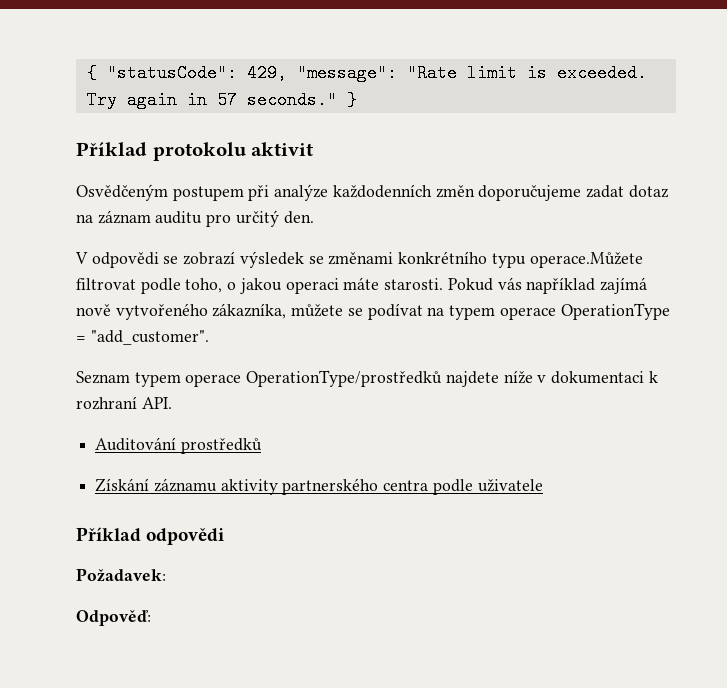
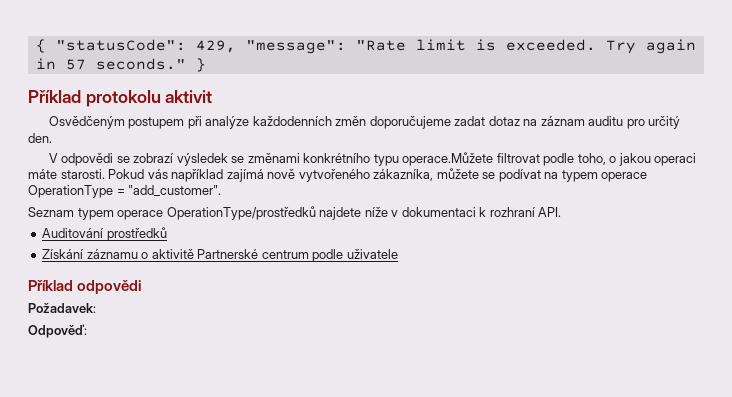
- Získání záznamu aktivity partnerského centra podle uživatele
+ Získání záznamu o aktivitě Partnerské centrum podle uživatele

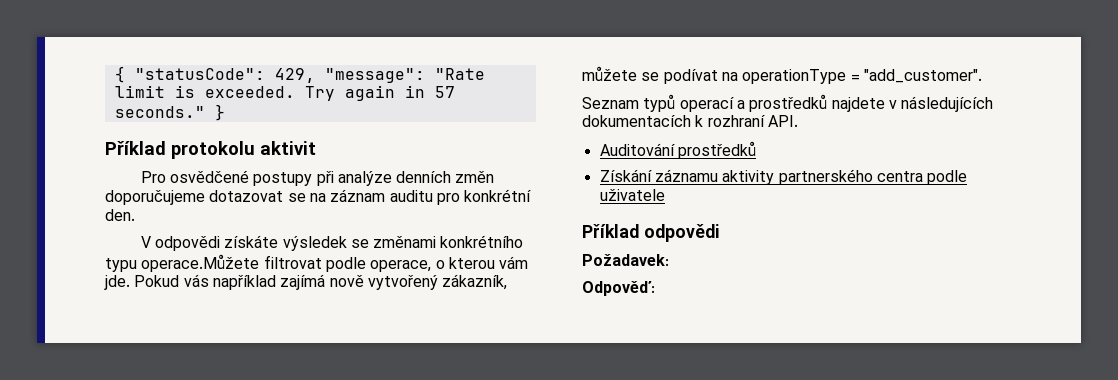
- Osvědčeným postupem při analýze každodenních změn doporučujeme zadat dotaz na záznam auditu pro určitý den.
+ Pro osvědčené postupy při analýze denních změn doporučujeme dotazovat se na záznam auditu pro konkrétní den.
- V odpovědi se zobrazí výsledek se změnami konkrétního typu operace.Můžete filtrovat podle toho, o jakou operaci máte starosti.
+ V odpovědi získáte výsledek se změnami konkrétního typu operace.Můžete filtrovat podle operace, o kterou vám jde.
- Pokud vás například zajímá nově vytvořeného zákazníka, můžete se podívat na typem operace OperationType = "add_customer".
+ Pokud vás například zajímá nově vytvořený zákazník, můžete se podívat na operationType = "add_customer".
- Seznam typem operace OperationType/prostředků najdete níže v dokumentaci k rozhraní API.
+ Seznam typů operací a prostředků najdete v následujících dokumentacích k rozhraní API.
- Získání záznamu o aktivitě Partnerské centrum podle uživatele
+ Získání záznamu aktivity partnerského centra podle uživatele

